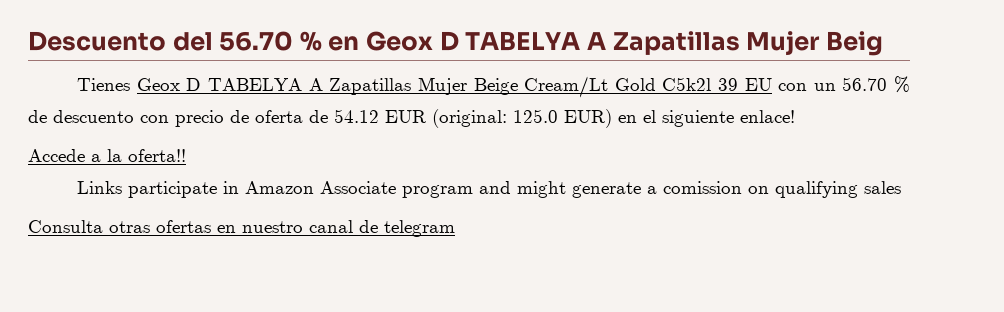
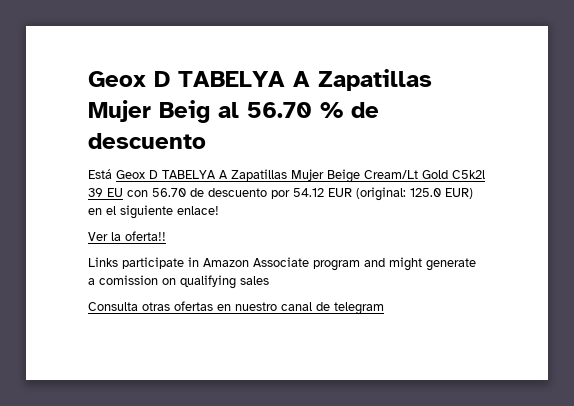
- Descuento del 56.70 % en Geox D TABELYA A Zapatillas Mujer Beig
- Tienes Geox D TABELYA A Zapatillas Mujer Beige Cream/Lt Gold C5k2l 39 EU con un 56.70 % de descuento con precio de oferta de 54.12 EUR (original: 125.0 EUR) en el siguiente enlace!
+ Geox D TABELYA A Zapatillas Mujer Beig al 56.70 % de descuento
+ Está Geox D TABELYA A Zapatillas Mujer Beige Cream/Lt Gold C5k2l 39 EU con 56.70 de descuento por 54.12 EUR (original: 125.0 EUR) en el siguiente enlace!
- Accede a la oferta!!
+ Ver la oferta!!

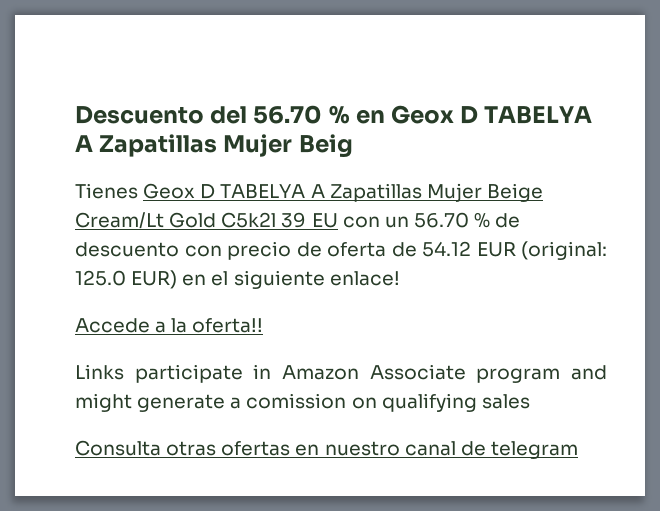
- Geox D TABELYA A Zapatillas Mujer Beig al 56.70 % de descuento
- Está Geox D TABELYA A Zapatillas Mujer Beige Cream/Lt Gold C5k2l 39 EU con 56.70 de descuento por 54.12 EUR (original: 125.0 EUR) en el siguiente enlace!
+ Descuento del 56.70 % en Geox D TABELYA A Zapatillas Mujer Beig
+ Tienes Geox D TABELYA A Zapatillas Mujer Beige Cream/Lt Gold C5k2l 39 EU con un 56.70 % de descuento con precio de oferta de 54.12 EUR (original: 125.0 EUR) en el siguiente enlace!
- Ver la oferta!!
+ Accede a la oferta!!

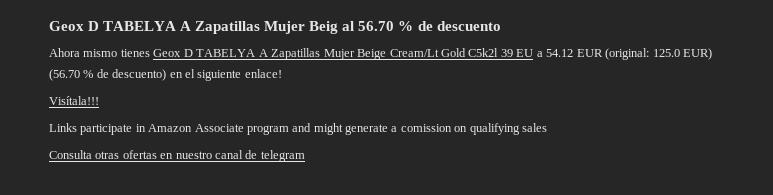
- Descuento del 56.70 % en Geox D TABELYA A Zapatillas Mujer Beig
- Tienes Geox D TABELYA A Zapatillas Mujer Beige Cream/Lt Gold C5k2l 39 EU con un 56.70 % de descuento con precio de oferta de 54.12 EUR (original: 125.0 EUR) en el siguiente enlace!
+ Geox D TABELYA A Zapatillas Mujer Beig al 56.70 % de descuento
+ Ahora mismo tienes Geox D TABELYA A Zapatillas Mujer Beige Cream/Lt Gold C5k2l 39 EU a 54.12 EUR (original: 125.0 EUR) (56.70 % de descuento) en el siguiente enlace!
- Accede a la oferta!!
+ Visítala!!!

